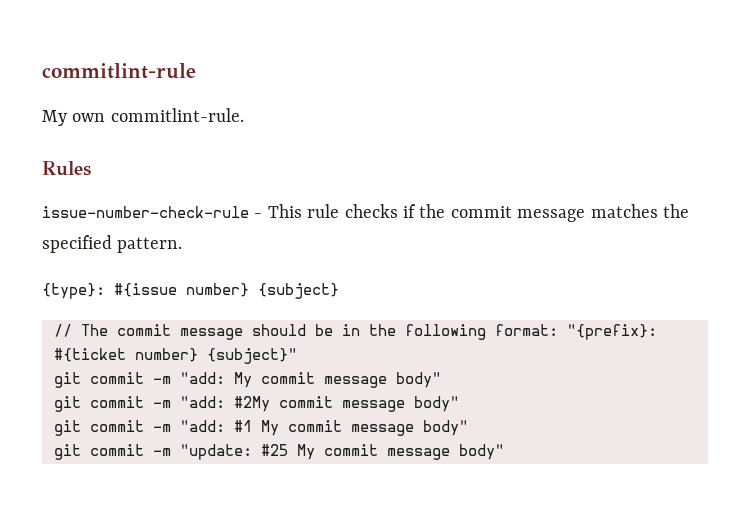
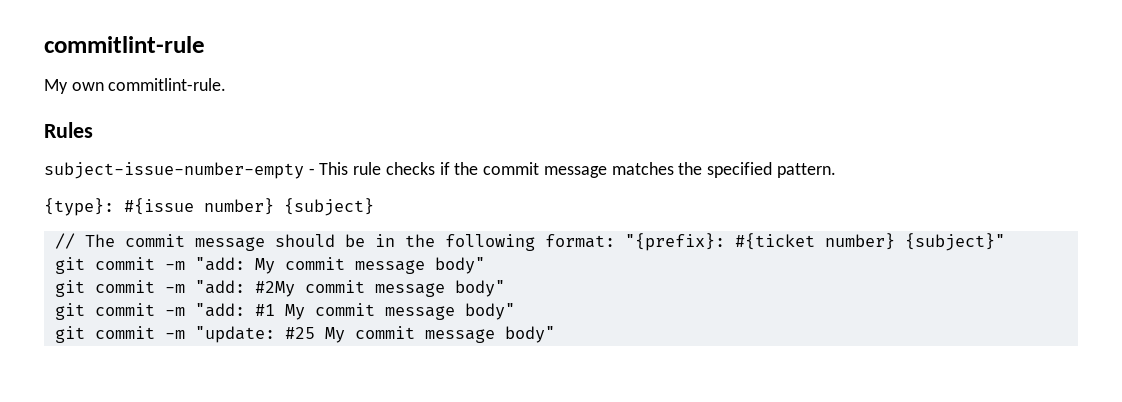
- issue-number-check-rule - This rule checks if the commit message matches the specified pattern.
+ subject-issue-number-empty - This rule checks if the commit message matches the specified pattern.

